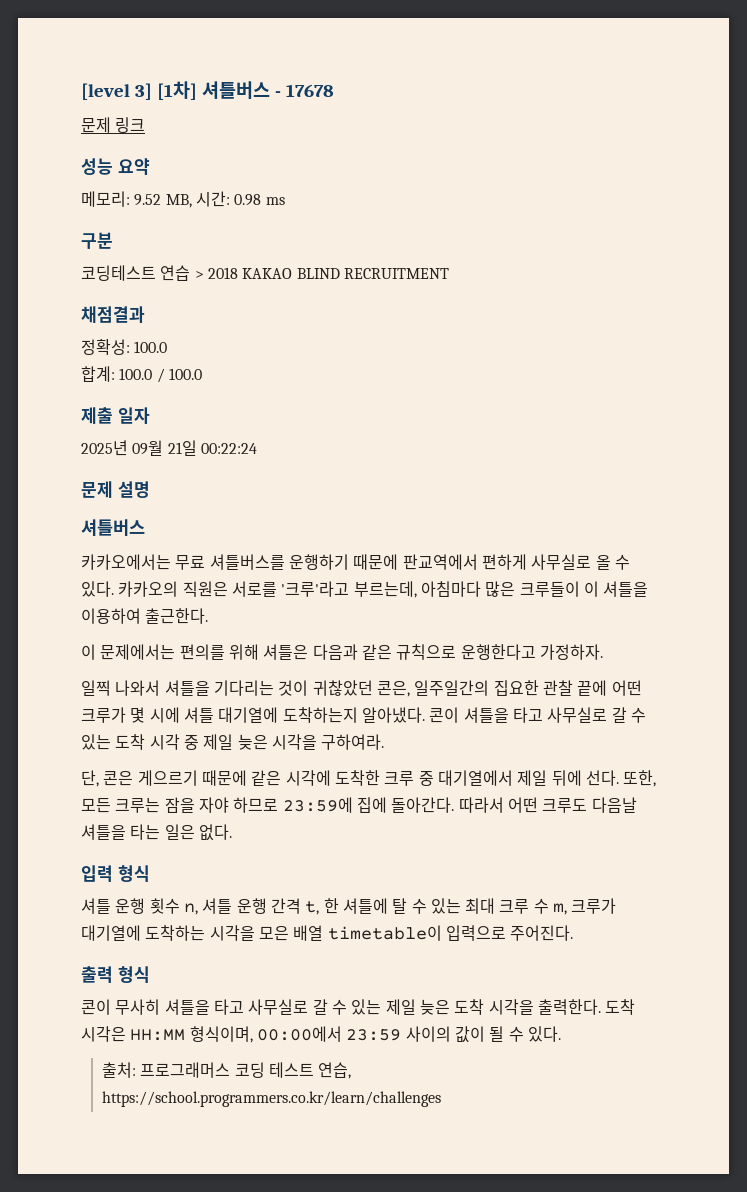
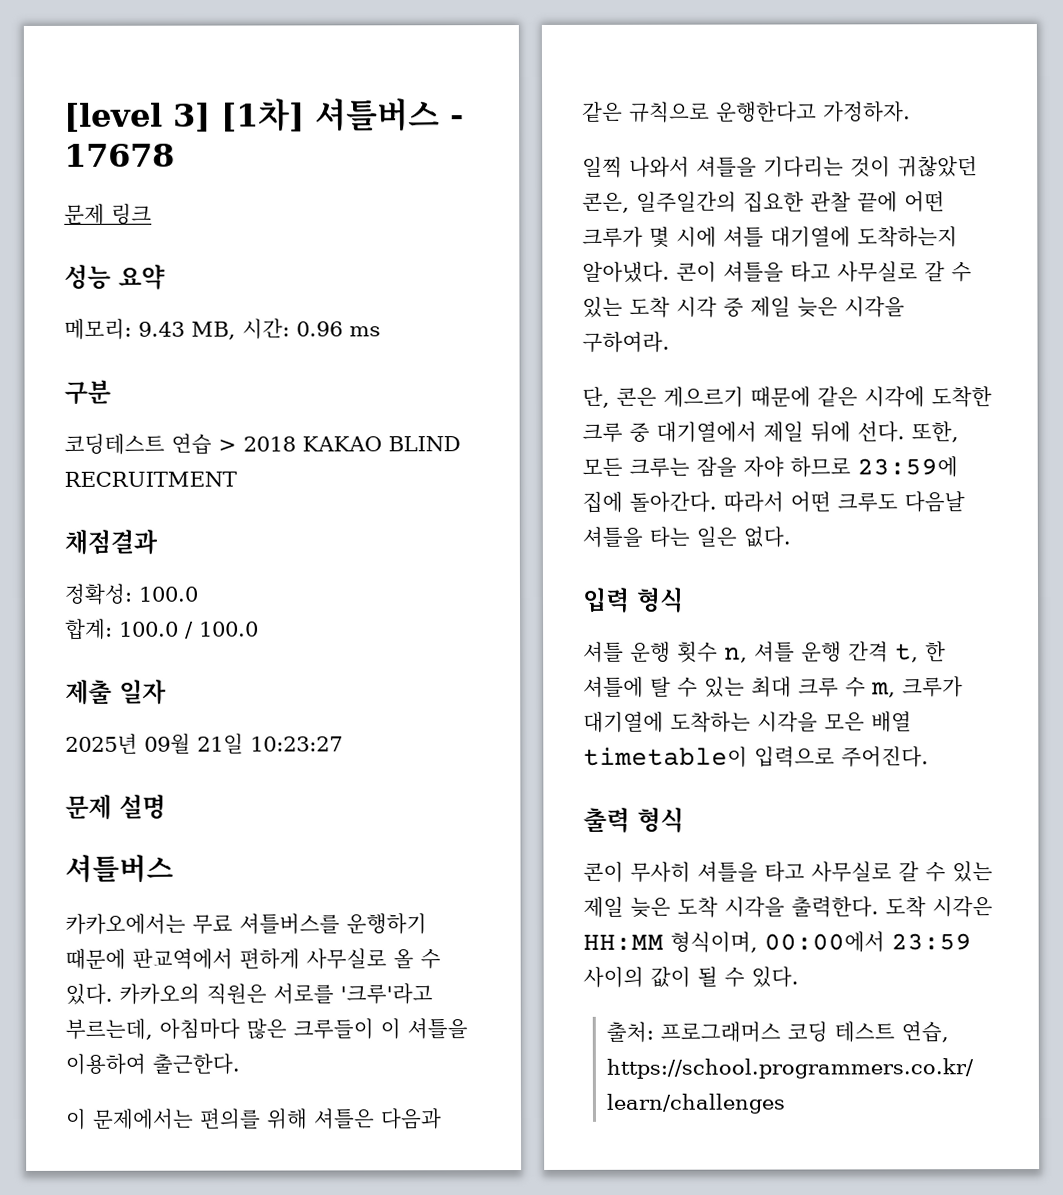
- 메모리: 9.52 MB, 시간: 0.98 ms
+ 메모리: 9.43 MB, 시간: 0.96 ms
- 2025년 09월 21일 00:22:24
+ 2025년 09월 21일 10:23:27

